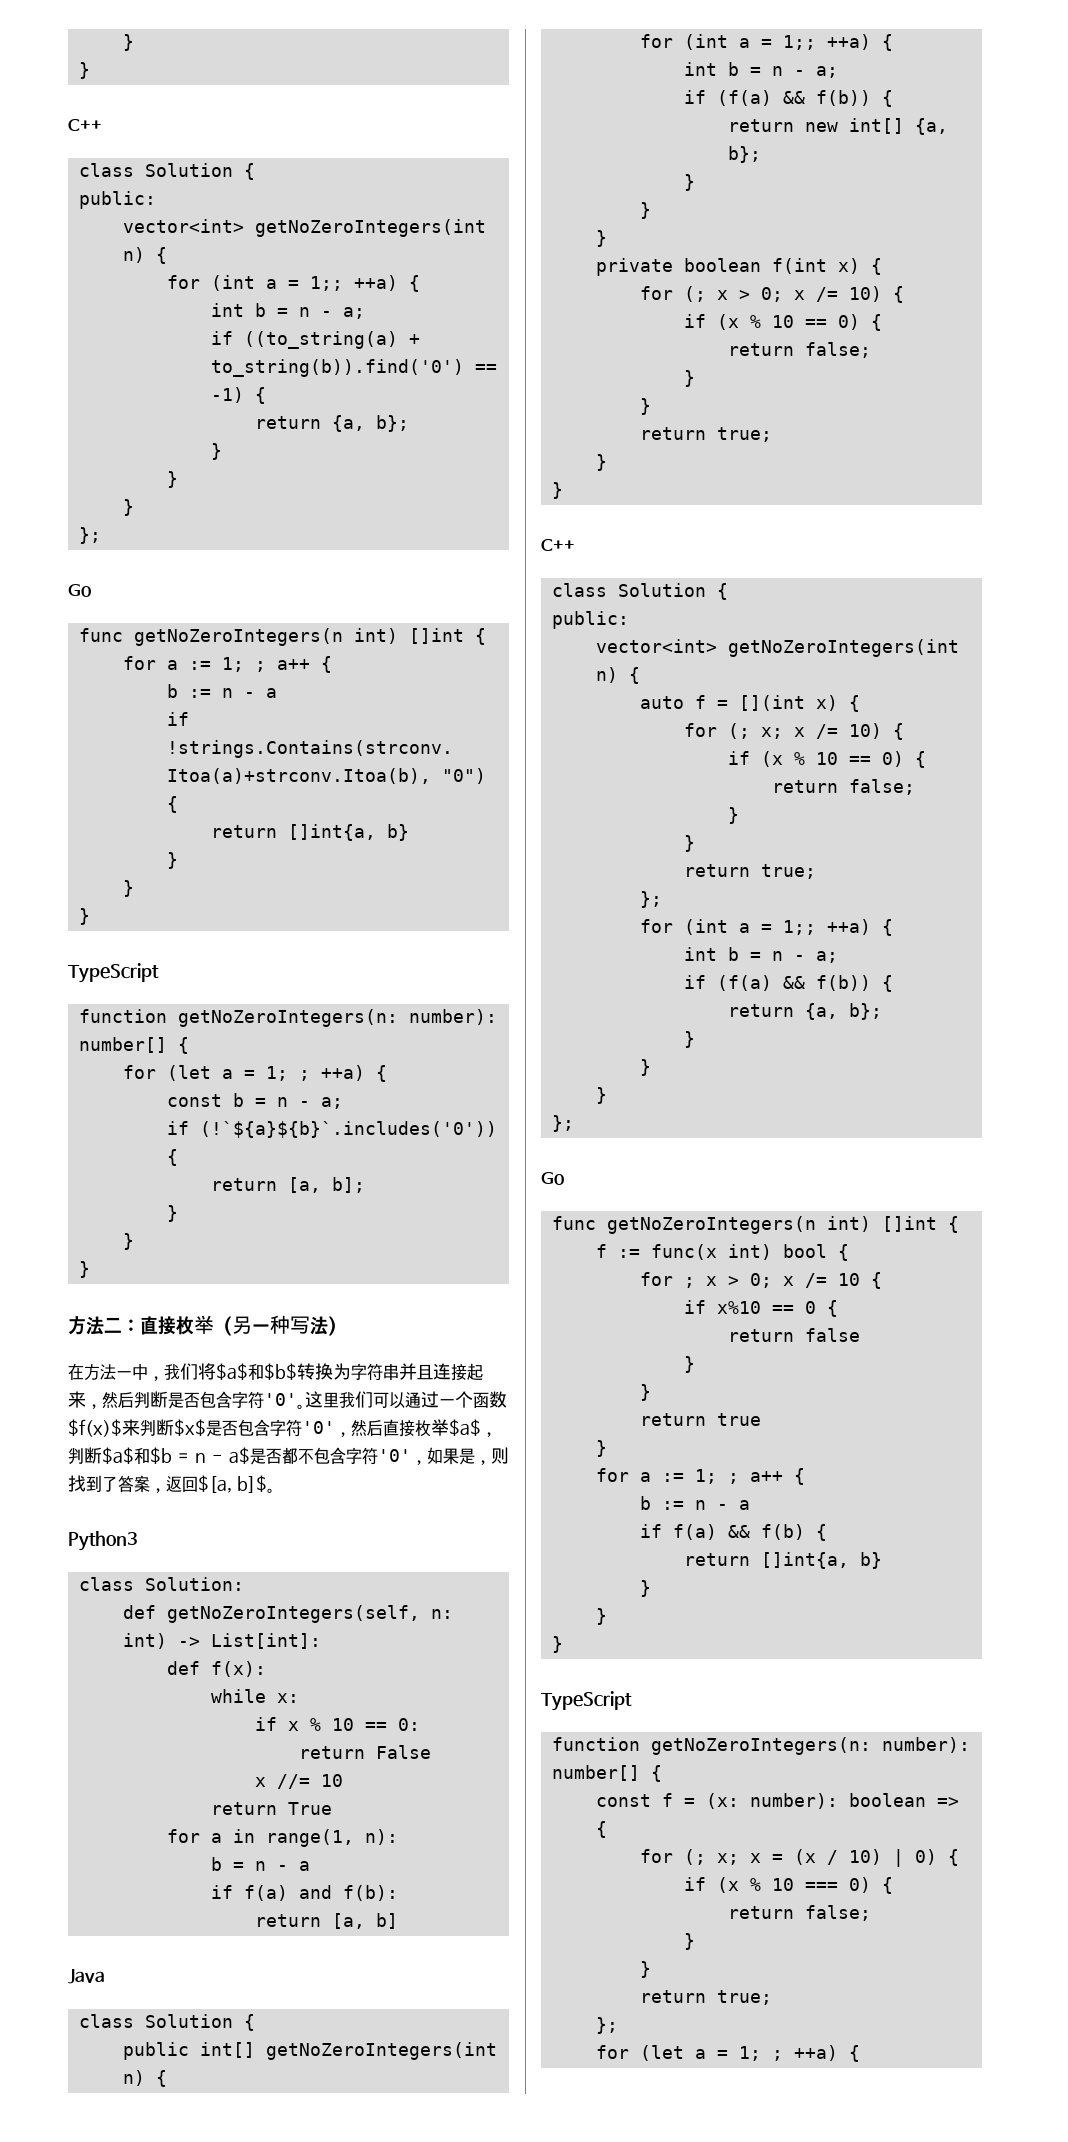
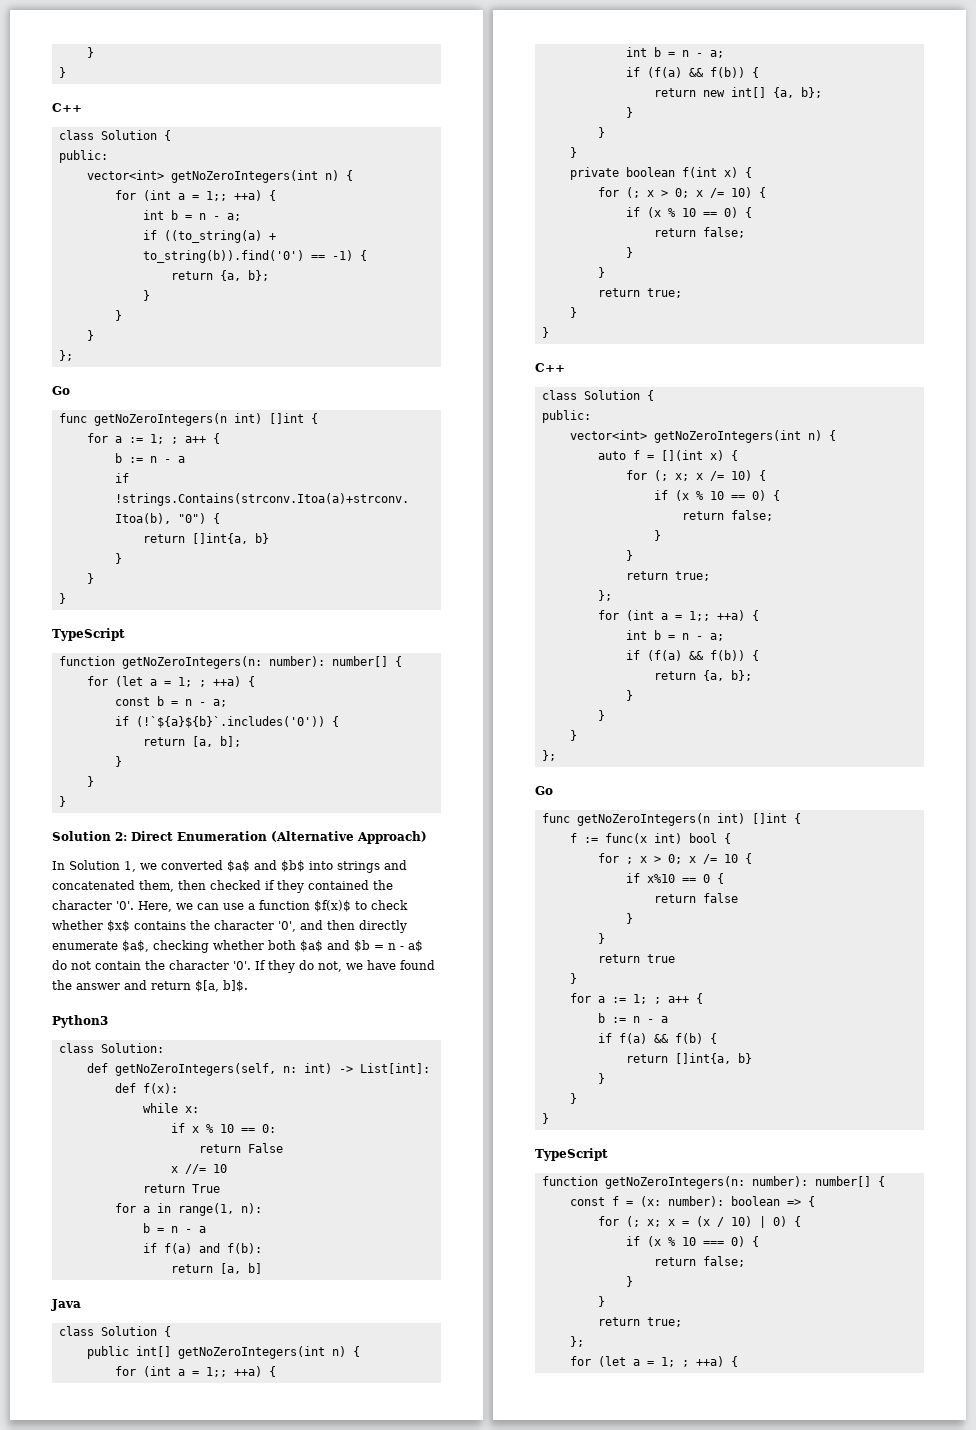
- 方法二：直接枚举（另一种写法）
- 在方法一中，我们将$a$和$b$转换为字符串并且连接起来，然后判断是否包含字符'0'。这里我们可以通过一个函数$f(x)$来判断$x$是否包含字符'0'，然后直接枚举$a$，判断$a$和$b = n - a$是否都不包含字符'0'，如果是，则找到了答案，返回$[a, b]$。
+ Solution 2: Direct Enumeration (Alternative Approach)
+ In Solution 1, we converted $a$ and $b$ into strings and concatenated them, then checked if they contained the character '0'. Here, we can use a function $f(x)$ to check whether $x$ contains the character '0', and then directly enumerate $a$, checking whether both $a$ and $b = n - a$ do not contain the character '0'. If they do not, we have found the answer and return $[a, b]$.

